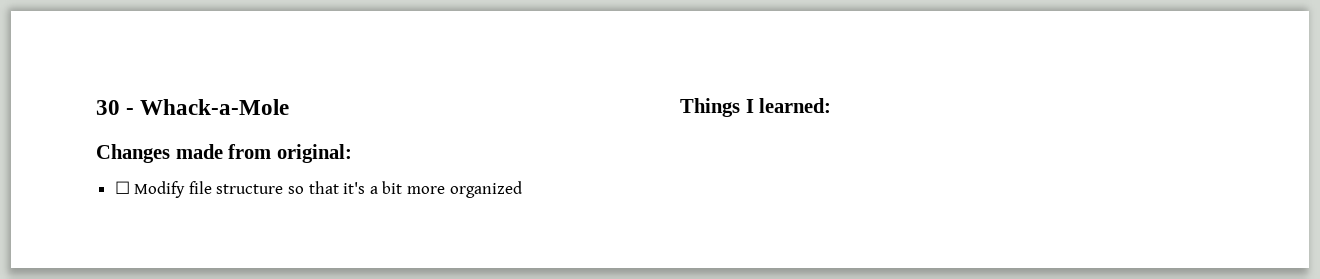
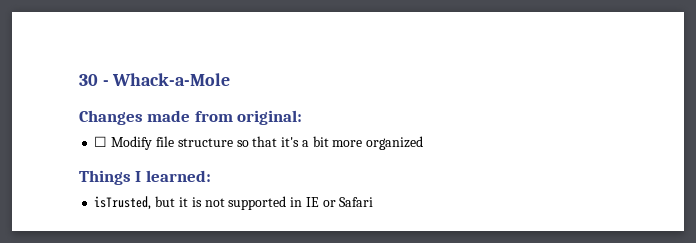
+ isTrusted, but it is not supported in IE or Safari

